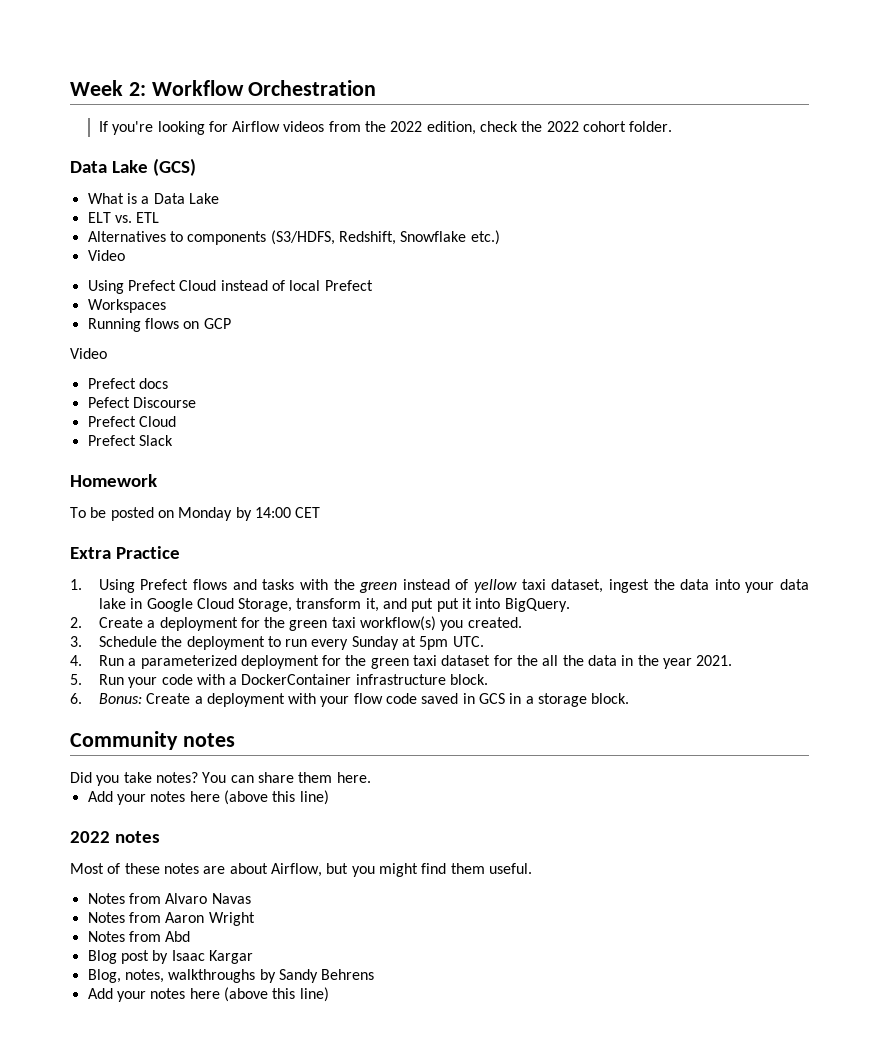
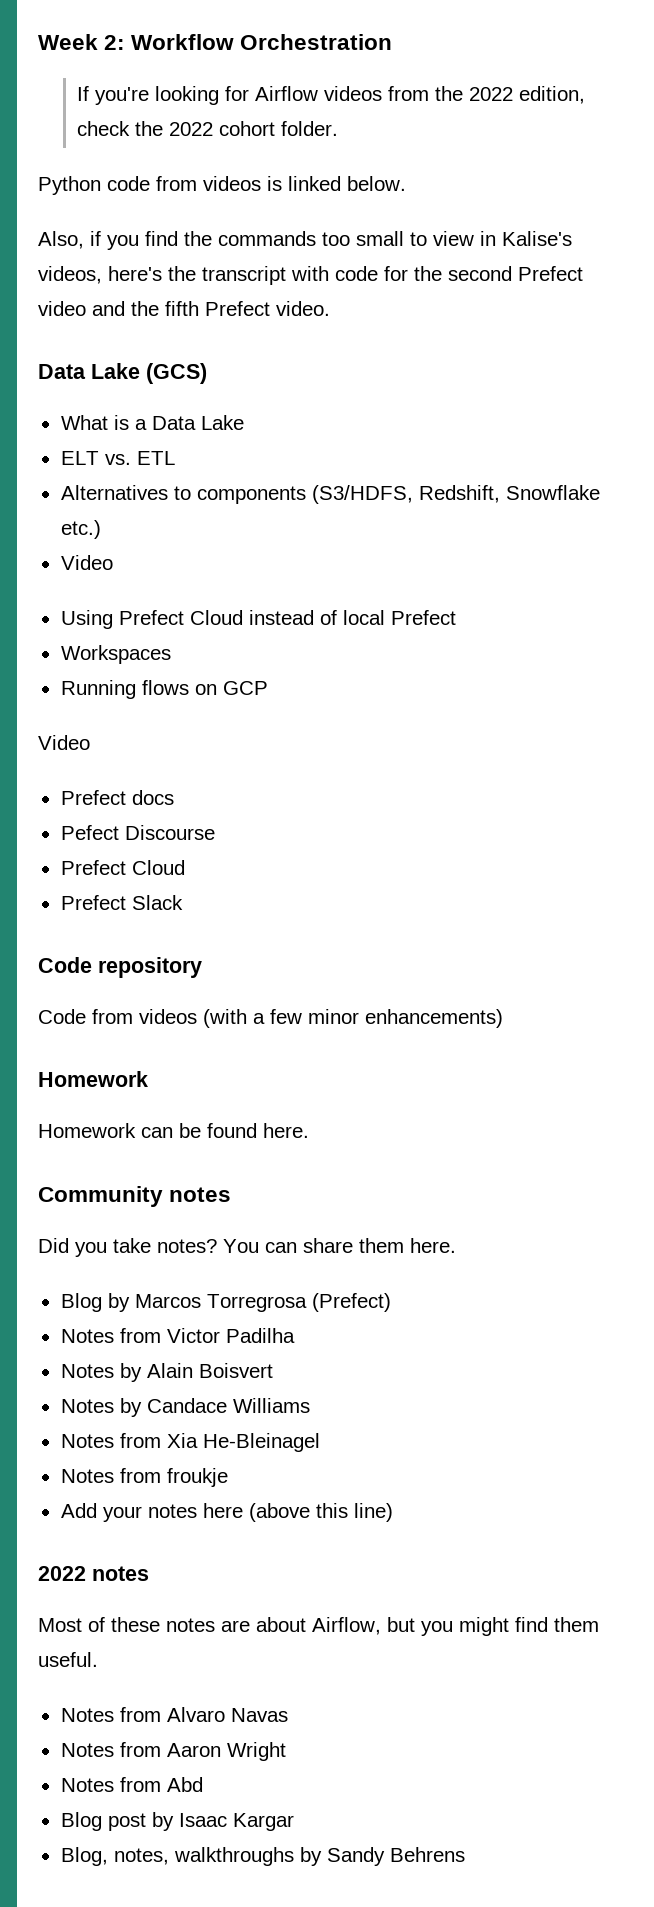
+ Python code from videos is linked below.
+ Also, if you find the commands too small to view in Kalise's videos, here's the transcript with code for the second Prefect video and the fifth Prefect video.
+ Code repository
+ Code from videos (with a few minor enhancements)
  Homework
- To be posted on Monday by 14:00 CET
- Extra Practice
- 1. Using Prefect flows and tasks with the green instead of yellow taxi dataset, ingest the data into your data lake in Google Cloud Storage, transform it, and put put it into BigQuery.
- 2. Create a deployment for the green taxi workflow(s) you created.
- 3. Schedule the deployment to run every Sunday at 5pm UTC.
- 4. Run a parameterized deployment for the green taxi dataset for the all the data in the year 2021.
- 5. Run your code with a DockerContainer infrastructure block.
- 6. Bonus: Create a deployment with your flow code saved in GCS in a storage block.
+ Homework can be found here.
+ Blog by Marcos Torregrosa (Prefect)
+ Notes from Victor Padilha
+ Notes by Alain Boisvert
+ Notes by Candace Williams
+ Notes from Xia He-Bleinagel
+ Notes from froukje
  Blog, notes, walkthroughs by Sandy Behrens
- Add your notes here (above this line)

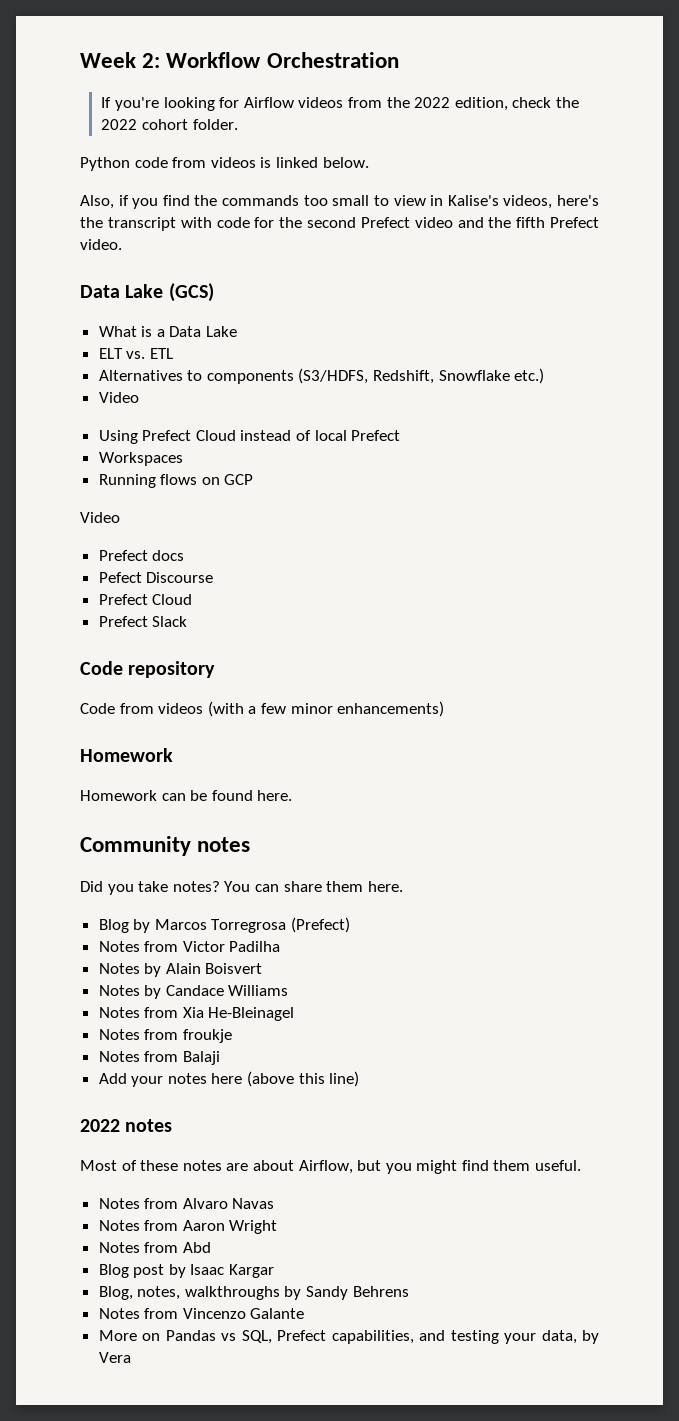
+ Notes from Balaji
+ Notes from Vincenzo Galante
+ More on Pandas vs SQL, Prefect capabilities, and testing your data, by Vera

